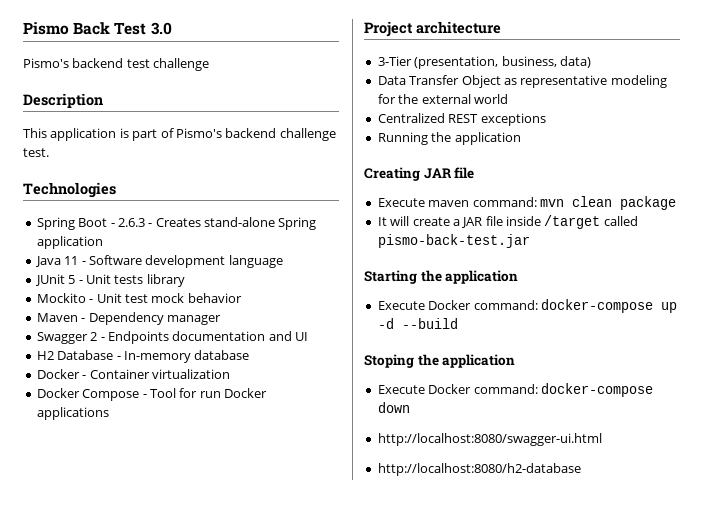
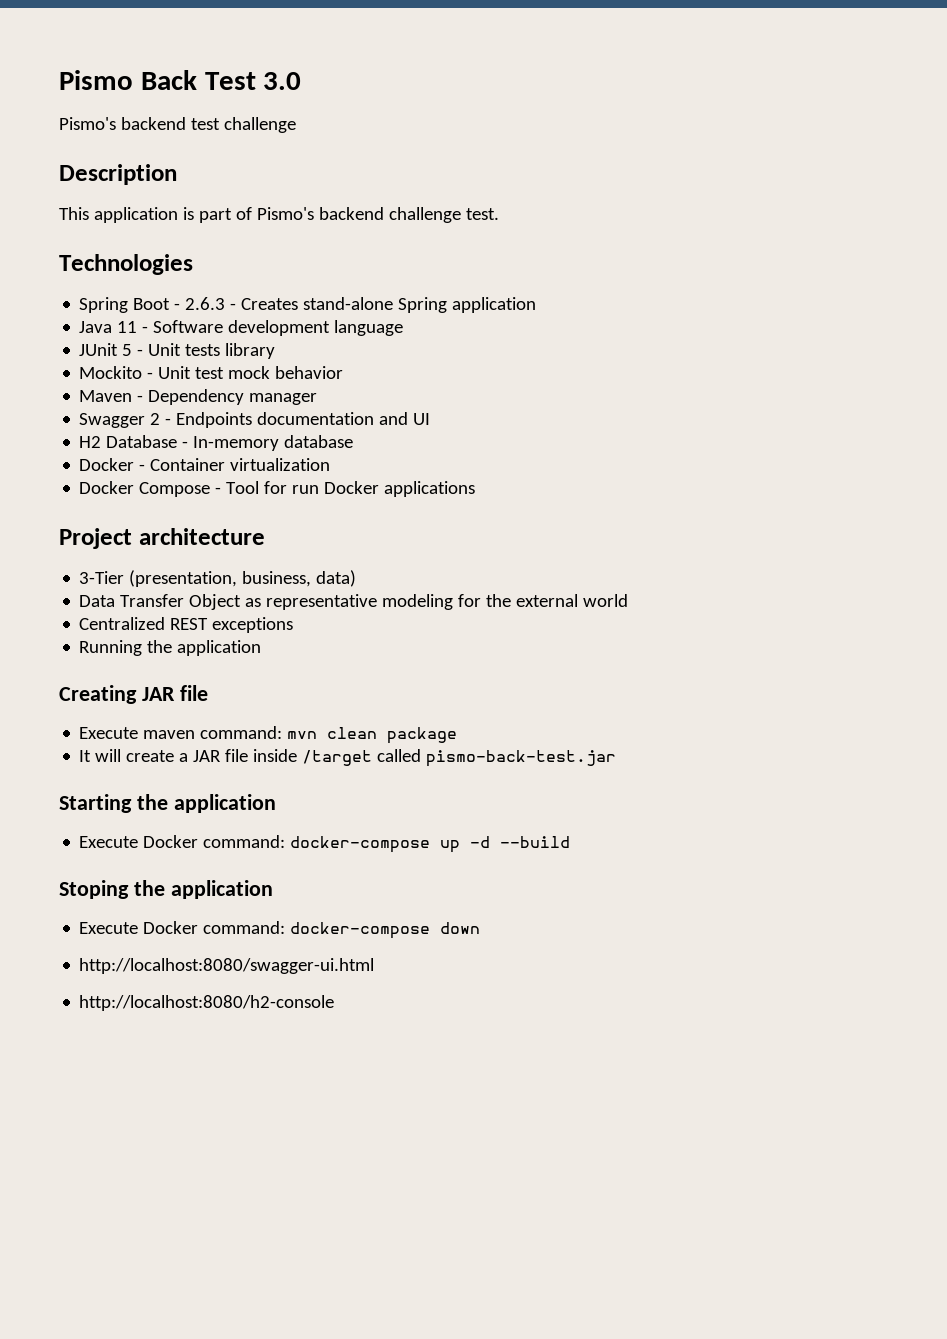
- http://localhost:8080/h2-database
+ http://localhost:8080/h2-console

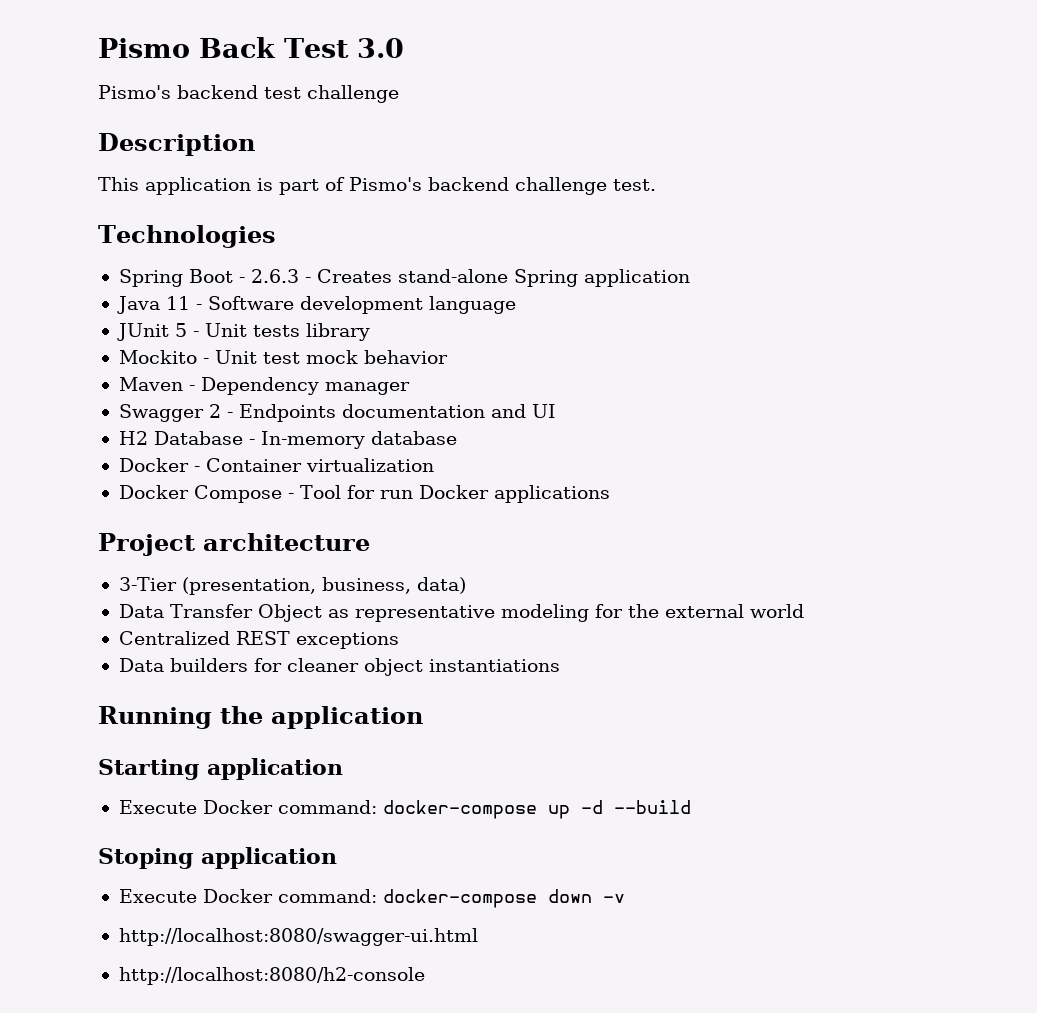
+ Data builders for cleaner object instantiations
  Running the application
- Creating JAR file
- Execute maven command: mvn clean package
- It will create a JAR file inside /target called pismo-back-test.jar
- Starting the application
+ Starting application
- Stoping the application
+ Stoping application
- Execute Docker command: docker-compose down
+ Execute Docker command: docker-compose down -v

